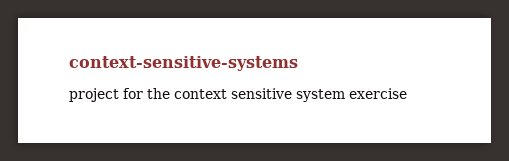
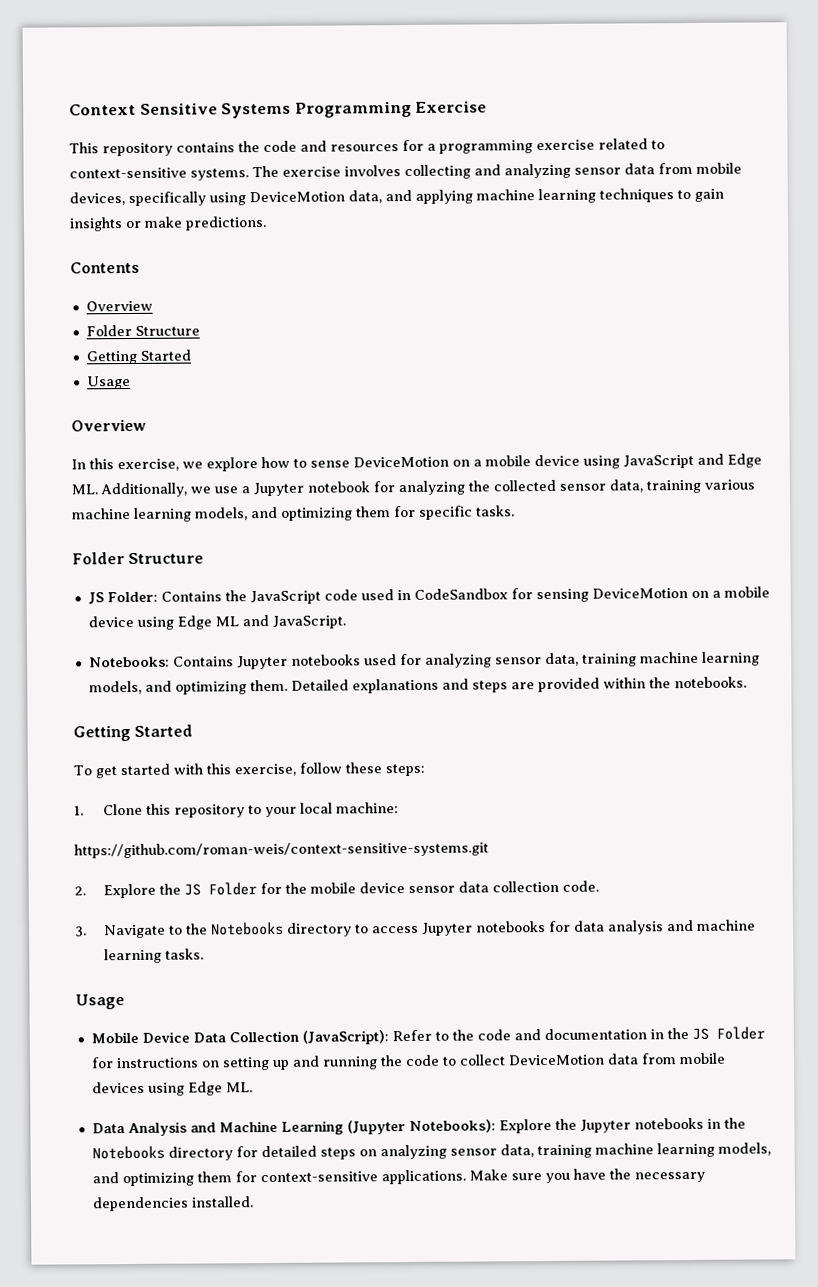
- context-sensitive-systems
- project for the context sensitive system exercise
+ Context Sensitive Systems Programming Exercise
+ This repository contains the code and resources for a programming exercise related to context-sensitive systems. The exercise involves collecting and analyzing sensor data from mobile devices, specifically using DeviceMotion data, and applying machine learning techniques to gain insights or make predictions.
+ Contents
+ Overview
+ Folder Structure
+ Getting Started
+ Usage
+ Overview
+ In this exercise, we explore how to sense DeviceMotion on a mobile device using JavaScript and Edge ML. Additionally, we use a Jupyter notebook for analyzing the collected sensor data, training various machine learning models, and optimizing them for specific tasks.
+ Folder Structure
+ JS Folder: Contains the JavaScript code used in CodeSandbox for sensing DeviceMotion on a mobile device using Edge ML and JavaScript.
+ Notebooks: Contains Jupyter notebooks used for analyzing sensor data, training machine learning models, and optimizing them. Detailed explanations and steps are provided within the notebooks.
+ Getting Started
+ To get started with this exercise, follow these steps:
+ 1. Clone this repository to your local machine:
+ https://github.com/roman-weis/context-sensitive-systems.git
+ 2. Explore the JS Folder for the mobile device sensor data collection code.
+ 3. Navigate to the Notebooks directory to access Jupyter notebooks for data analysis and machine learning tasks.
+ Usage
+ Mobile Device Data Collection (JavaScript): Refer to the code and documentation in the JS Folder for instructions on setting up and running the code to collect DeviceMotion data from mobile devices using Edge ML.
+ Data Analysis and Machine Learning (Jupyter Notebooks): Explore the Jupyter notebooks in the Notebooks directory for detailed steps on analyzing sensor data, training machine learning models, and optimizing them for context-sensitive applications. Make sure you have the necessary dependencies installed.

